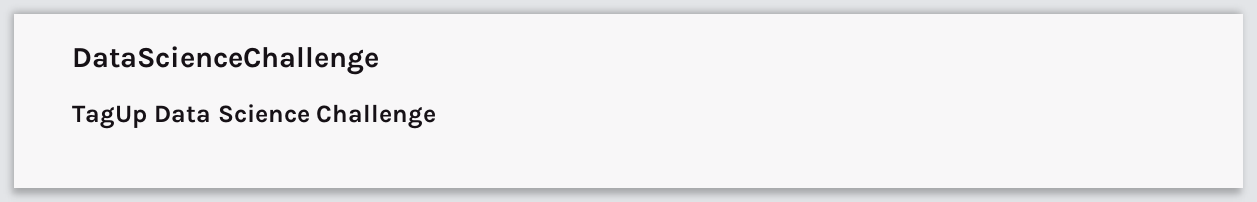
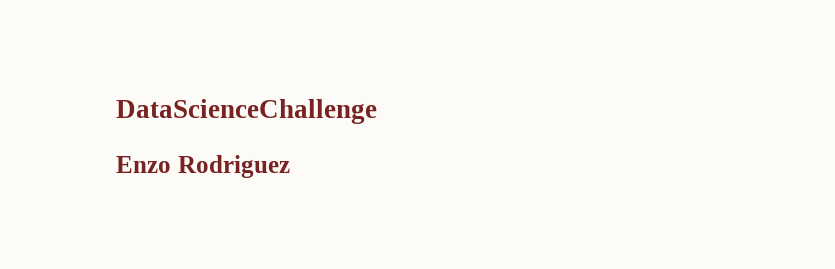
- TagUp Data Science Challenge
+ Enzo Rodriguez

